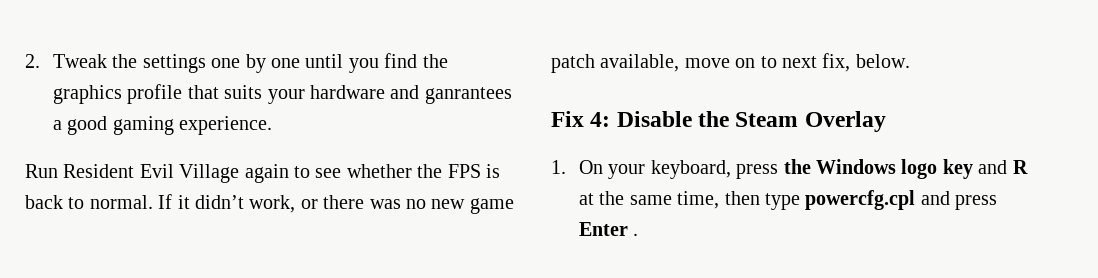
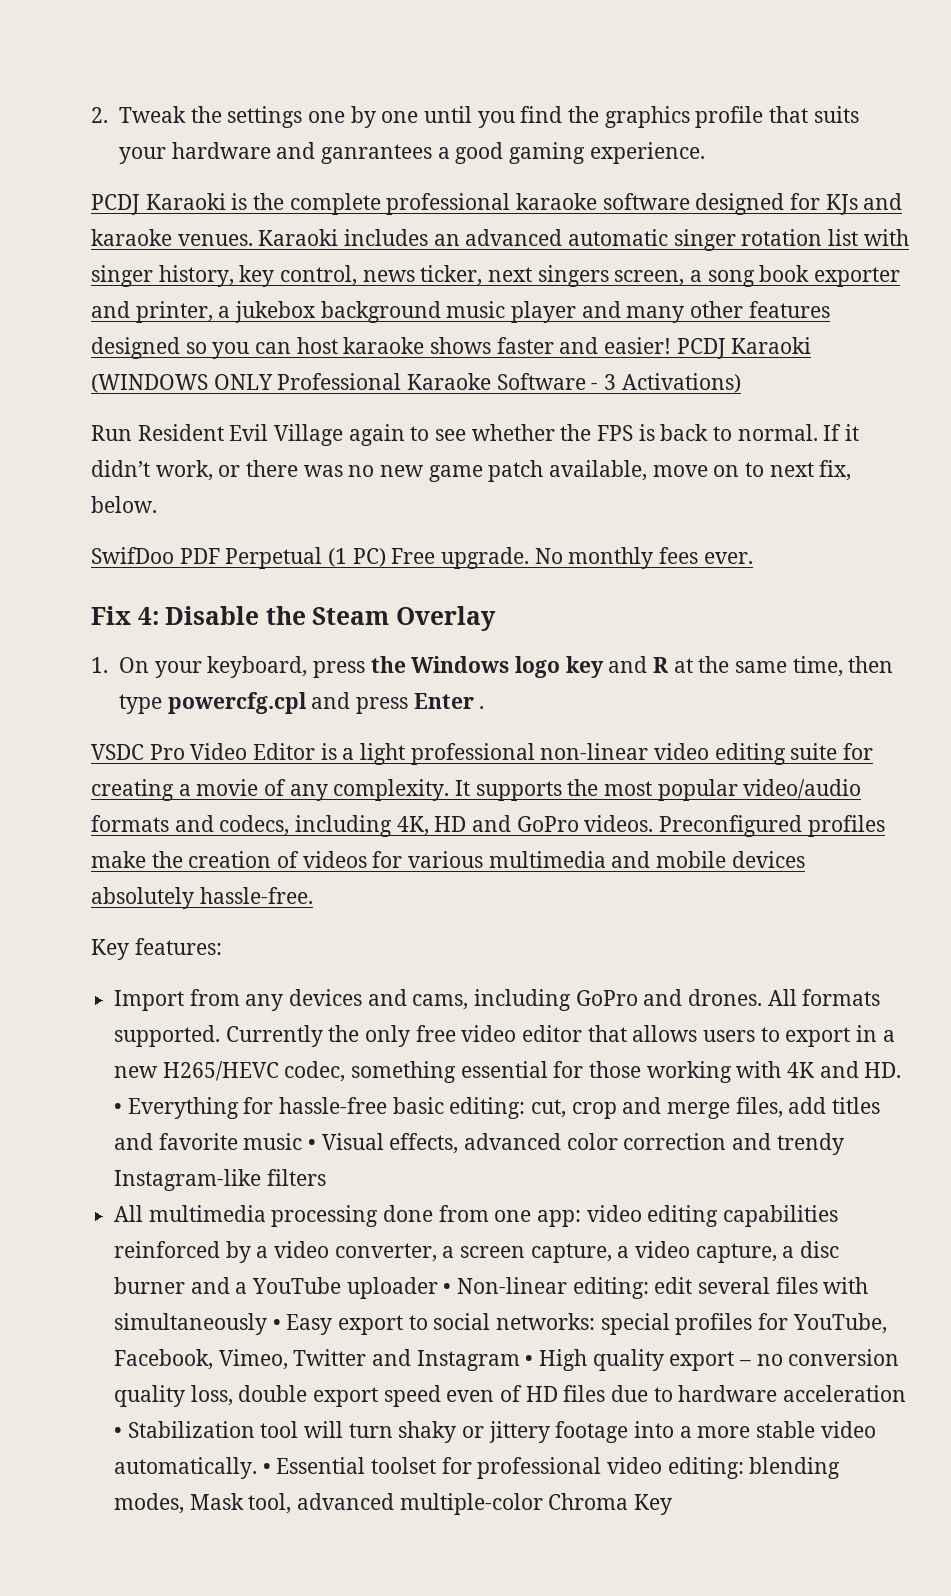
+ PCDJ Karaoki is the complete professional karaoke software designed for KJs and karaoke venues. Karaoki includes an advanced automatic singer rotation list with singer history, key control, news ticker, next singers screen, a song book exporter and printer, a jukebox background music player and many other features designed so you can host karaoke shows faster and easier! PCDJ Karaoki (WINDOWS ONLY Professional Karaoke Software - 3 Activations)
+ SwifDoo PDF Perpetual (1 PC) Free upgrade. No monthly fees ever.
+ VSDC Pro Video Editor is a light professional non-linear video editing suite for creating a movie of any complexity. It supports the most popular video/audio formats and codecs, including 4K, HD and GoPro videos. Preconfigured profiles make the creation of videos for various multimedia and mobile devices absolutely hassle-free.
+ Key features:
+ Import from any devices and cams, including GoPro and drones. All formats supported. Сurrently the only free video editor that allows users to export in a new H265/HEVC codec, something essential for those working with 4K and HD. • Everything for hassle-free basic editing: cut, crop and merge files, add titles and favorite music • Visual effects, advanced color correction and trendy Instagram-like filters
+ All multimedia processing done from one app: video editing capabilities reinforced by a video converter, a screen capture, a video capture, a disc burner and a YouTube uploader • Non-linear editing: edit several files with simultaneously • Easy export to social networks: special profiles for YouTube, Facebook, Vimeo, Twitter and Instagram • High quality export – no conversion quality loss, double export speed even of HD files due to hardware acceleration • Stabilization tool will turn shaky or jittery footage into a more stable video automatically. • Essential toolset for professional video editing: blending modes, Mask tool, advanced multiple-color Chroma Key

